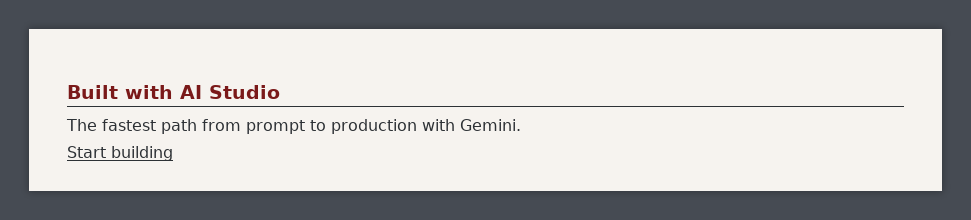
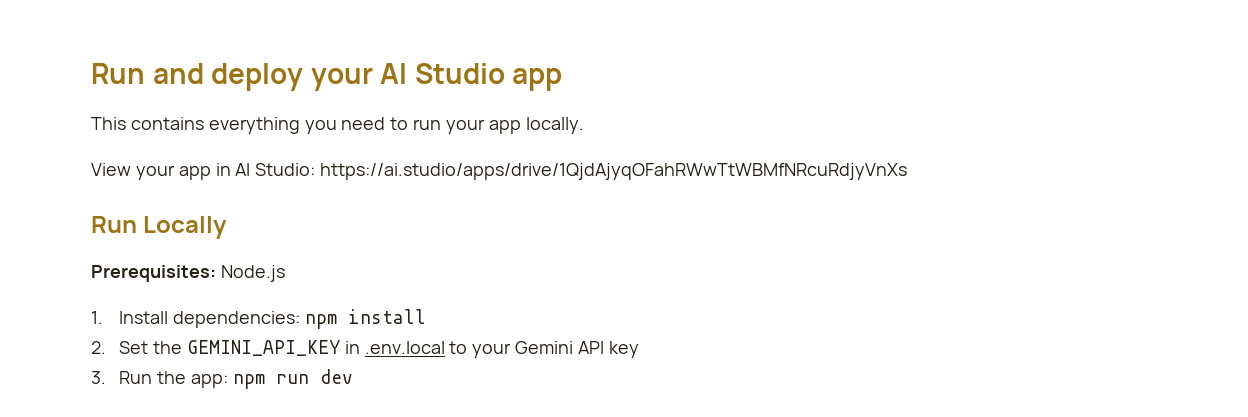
- Built with AI Studio
- The fastest path from prompt to production with Gemini.
- Start building
+ Run and deploy your AI Studio app
+ This contains everything you need to run your app locally.
+ View your app in AI Studio: https://ai.studio/apps/drive/1QjdAjyqOFahRWwTtWBMfNRcuRdjyVnXs
+ Run Locally
+ Prerequisites: Node.js
+ 1. Install dependencies: npm install
+ 2. Set the GEMINI_API_KEY in .env.local to your Gemini API key
+ 3. Run the app: npm run dev

